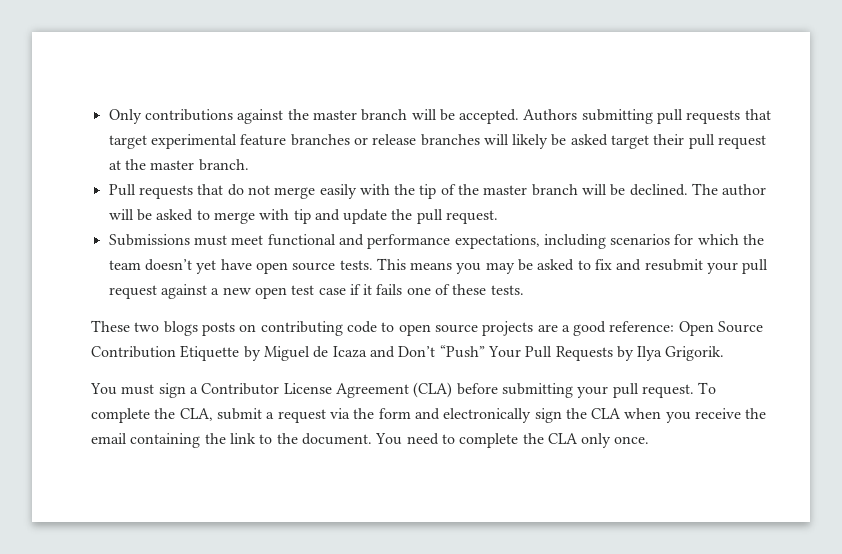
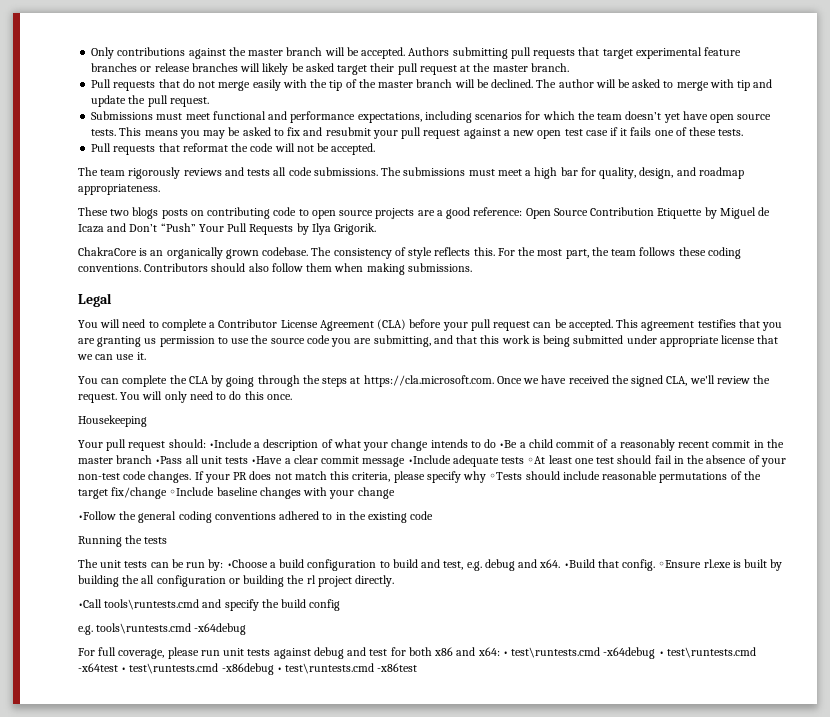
+ Pull requests that reformat the code will not be accepted.
+ The team rigorously reviews and tests all code submissions. The submissions must meet a high bar for quality, design, and roadmap appropriateness.
- You must sign a Contributor License Agreement (CLA) before submitting your pull request. To complete the CLA, submit a request via the form and electronically sign the CLA when you receive the email containing the link to the document. You need to complete the CLA only once.
+ ChakraCore is an organically grown codebase. The consistency of style reflects this. For the most part, the team follows these coding conventions. Contributors should also follow them when making submissions.
+ Legal
+ You will need to complete a Contributor License Agreement (CLA) before your pull request can be accepted. This agreement testifies that you are granting us permission to use the source code you are submitting, and that this work is being submitted under appropriate license that we can use it.
+ You can complete the CLA by going through the steps at https://cla.microsoft.com. Once we have received the signed CLA, we'll review the request. You will only need to do this once.
+ Housekeeping
+ Your pull request should: •Include a description of what your change intends to do •Be a child commit of a reasonably recent commit in the master branch •Pass all unit tests •Have a clear commit message •Include adequate tests ◦At least one test should fail in the absence of your non-test code changes. If your PR does not match this criteria, please specify why ◦Tests should include reasonable permutations of the target fix/change ◦Include baseline changes with your change
+ •Follow the general coding conventions adhered to in the existing code
+ Running the tests
+ The unit tests can be run by: •Choose a build configuration to build and test, e.g. debug and x64. •Build that config. ◦Ensure rl.exe is built by building the all configuration or building the rl project directly.
+ •Call tools\runtests.cmd and specify the build config
+ e.g. tools\runtests.cmd -x64debug
+ For full coverage, please run unit tests against debug and test for both x86 and x64: • test\runtests.cmd -x64debug • test\runtests.cmd -x64test • test\runtests.cmd -x86debug • test\runtests.cmd -x86test

